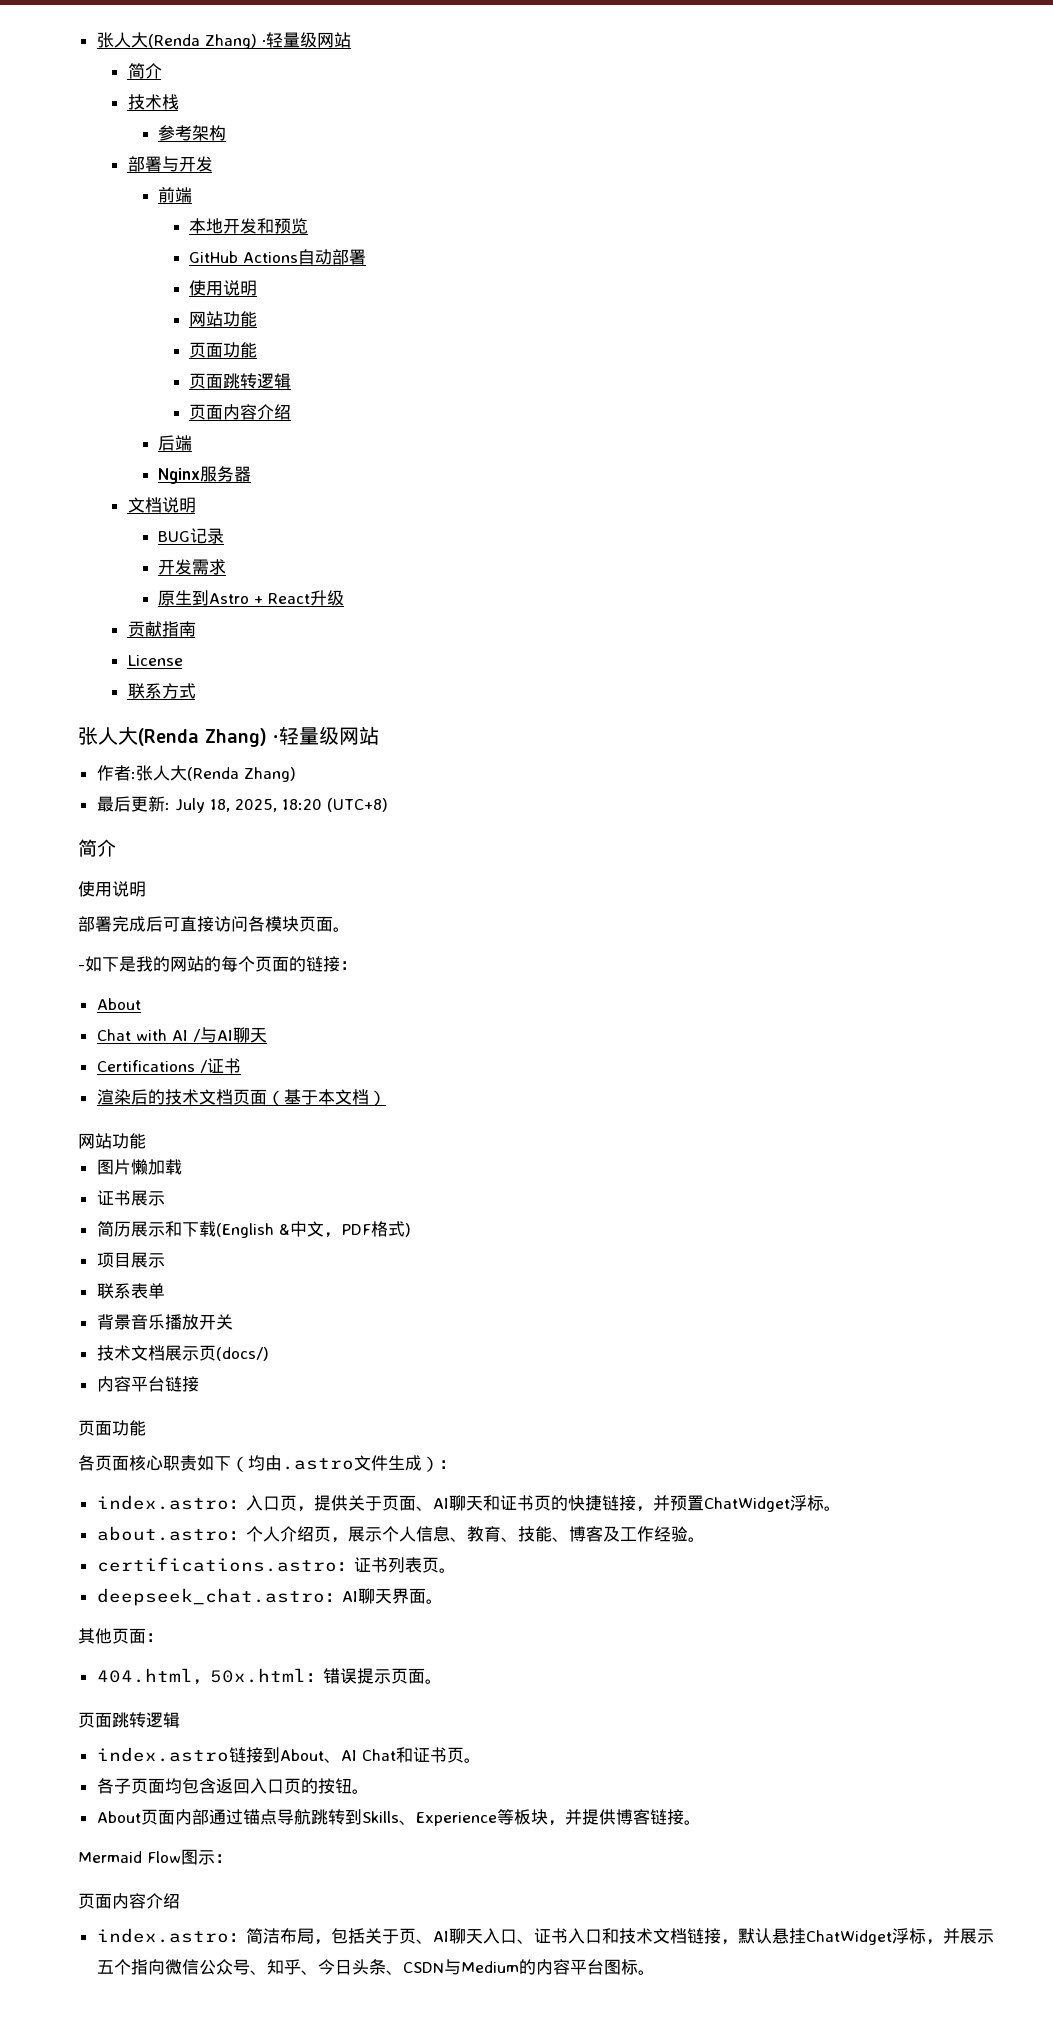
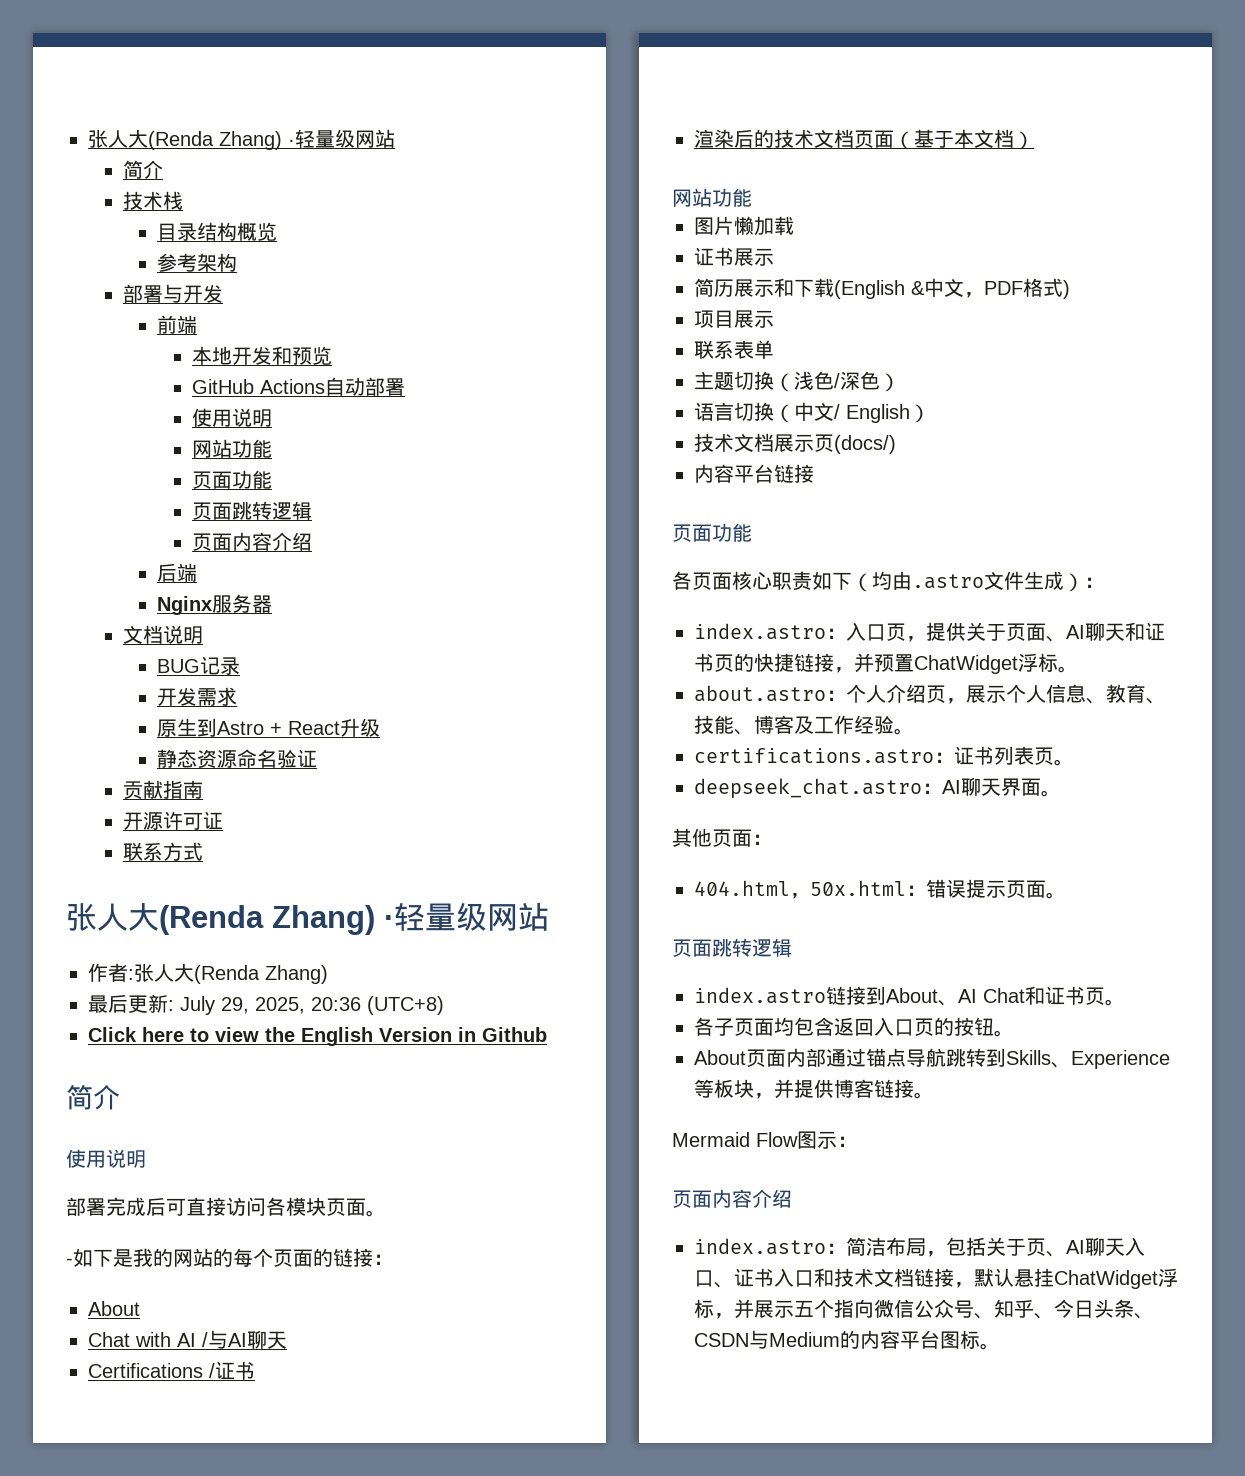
+ 目录结构概览
+ 静态资源命名验证
- License
+ 开源许可证
- 最后更新: July 18, 2025, 18:20 (UTC+8)
+ 最后更新: July 29, 2025, 20:36 (UTC+8)
+ Click here to view the English Version in Github
- 背景音乐播放开关
+ 主题切换（浅色/深色）
+ 语言切换（中文/ English）

